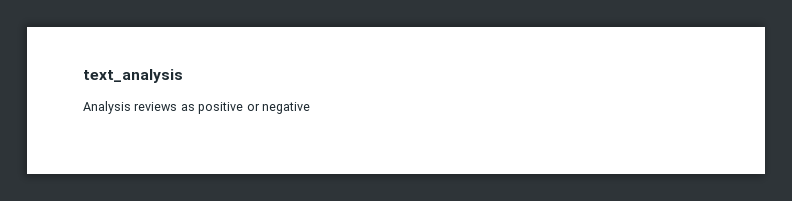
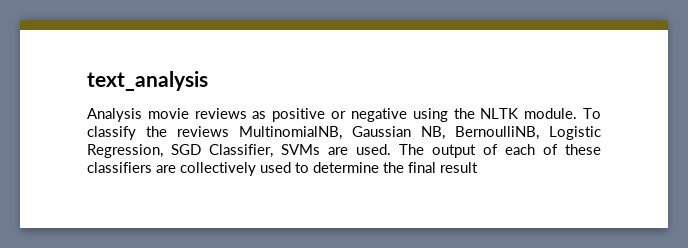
- Analysis reviews as positive or negative
+ Analysis movie reviews as positive or negative using the NLTK module. To classify the reviews MultinomialNB, Gaussian NB, BernoulliNB, Logistic Regression, SGD Classifier, SVMs are used. The output of each of these classifiers are collectively used to determine the final result

